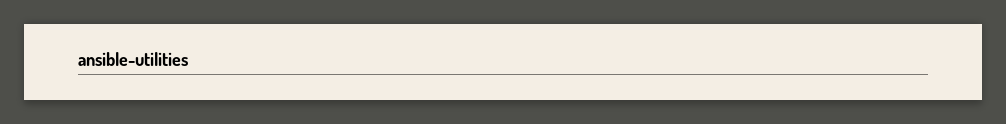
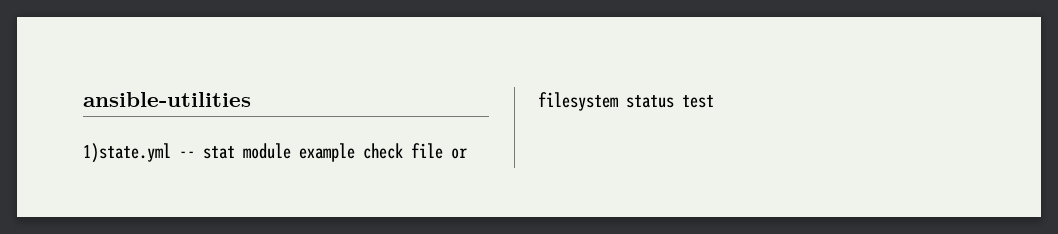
+ 1)state.yml -- stat module example check file or filesystem status test

